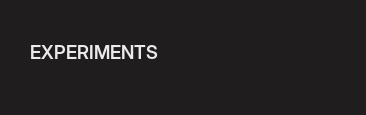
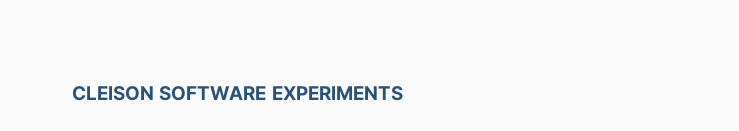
- EXPERIMENTS
+ CLEISON SOFTWARE EXPERIMENTS

